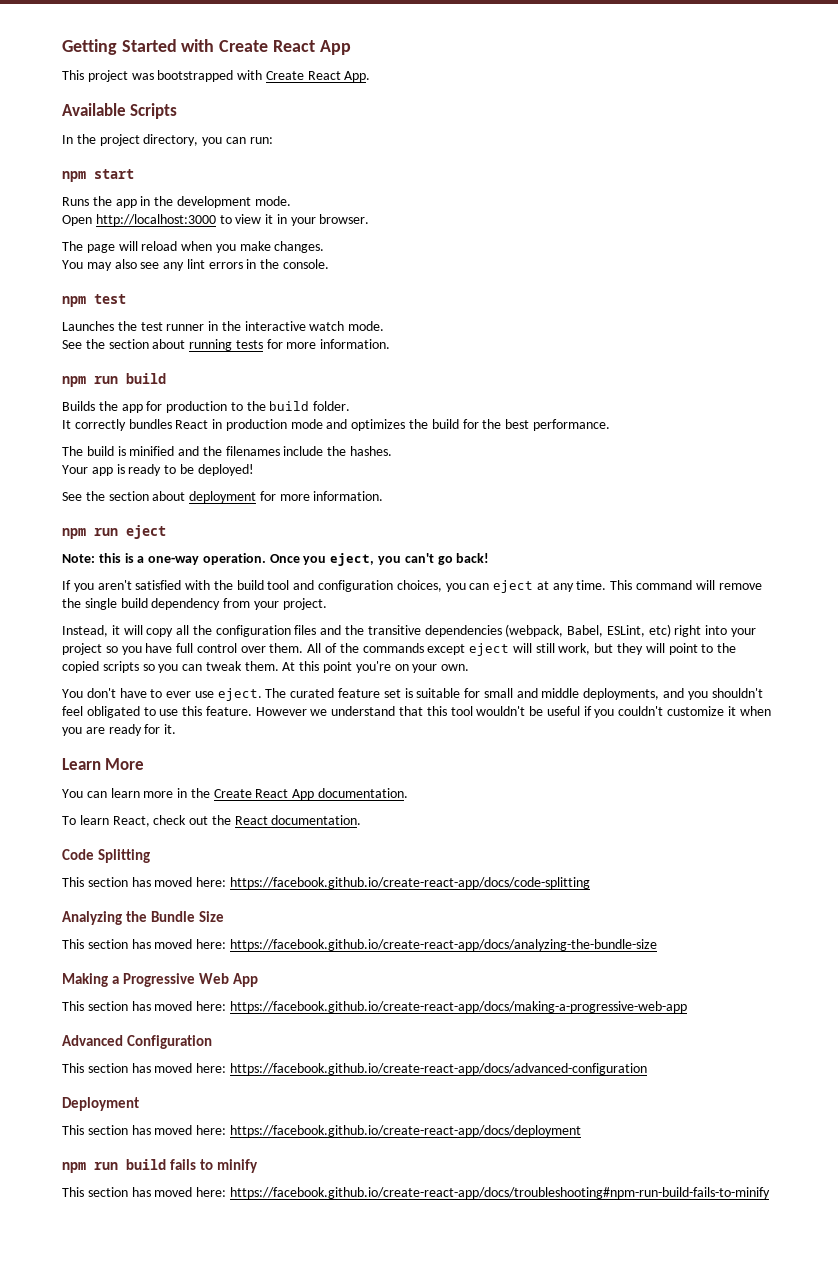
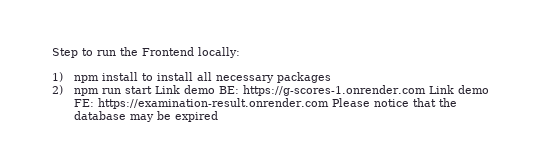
- Getting Started with Create React App
- This project was bootstrapped with Create React App.
- Available Scripts
- In the project directory, you can run:
- npm start
- Runs the app in the development mode.
- Open http://localhost:3000 to view it in your browser.
- The page will reload when you make changes.
- You may also see any lint errors in the console.
- npm test
- Launches the test runner in the interactive watch mode.
- See the section about running tests for more information.
- npm run build
- Builds the app for production to the build folder.
- It correctly bundles React in production mode and optimizes the build for the best performance.
- The build is minified and the filenames include the hashes.
- Your app is ready to be deployed!
- See the section about deployment for more information.
- npm run eject
- Note: this is a one-way operation. Once you eject, you can't go back!
- If you aren't satisfied with the build tool and configuration choices, you can eject at any time. This command will remove the single build dependency from your project.
- Instead, it will copy all the configuration files and the transitive dependencies (webpack, Babel, ESLint, etc) right into your project so you have full control over them. All of the commands except eject will still work, but they will point to the copied scripts so you can tweak them. At this point you're on your own.
- You don't have to ever use eject. The curated feature set is suitable for small and middle deployments, and you shouldn't feel obligated to use this feature. However we understand that this tool wouldn't be useful if you couldn't customize it when you are ready for it.
- Learn More
- You can learn more in the Create React App documentation.
- To learn React, check out the React documentation.
- Code Splitting
- This section has moved here: https://facebook.github.io/create-react-app/docs/code-splitting
- Analyzing the Bundle Size
- This section has moved here: https://facebook.github.io/create-react-app/docs/analyzing-the-bundle-size
- Making a Progressive Web App
- This section has moved here: https://facebook.github.io/create-react-app/docs/making-a-progressive-web-app
- Advanced Configuration
- This section has moved here: https://facebook.github.io/create-react-app/docs/advanced-configuration
- Deployment
- This section has moved here: https://facebook.github.io/create-react-app/docs/deployment
- npm run build fails to minify
- This section has moved here: https://facebook.github.io/create-react-app/docs/troubleshooting#npm-run-build-fails-to-minify
+ Step to run the Frontend locally:
+ 1) npm install to install all necessary packages
+ 2) npm run start Link demo BE: https://g-scores-1.onrender.com Link demo FE: https://examination-result.onrender.com Please notice that the database may be expired

